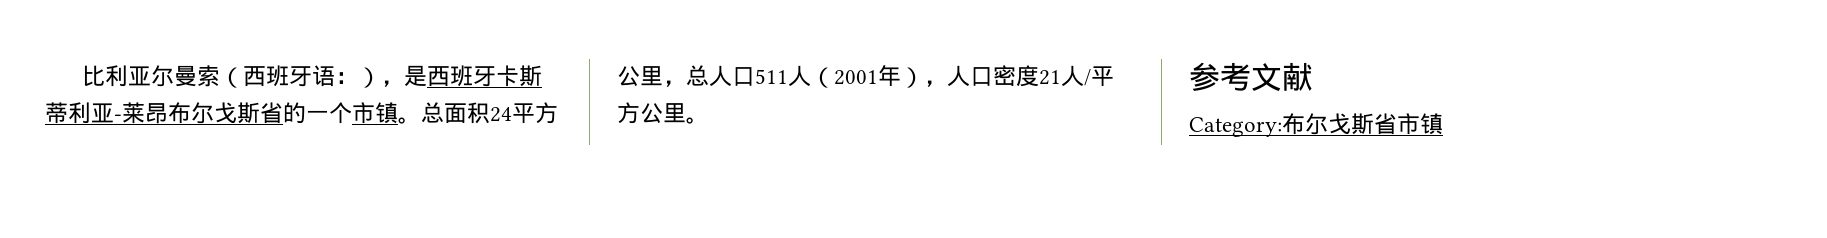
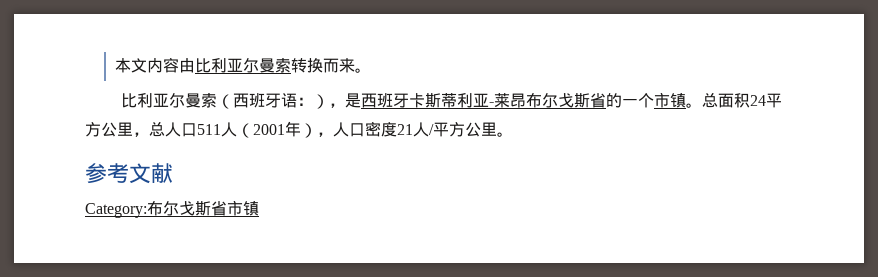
+ 本文内容由比利亚尔曼索转换而来。

